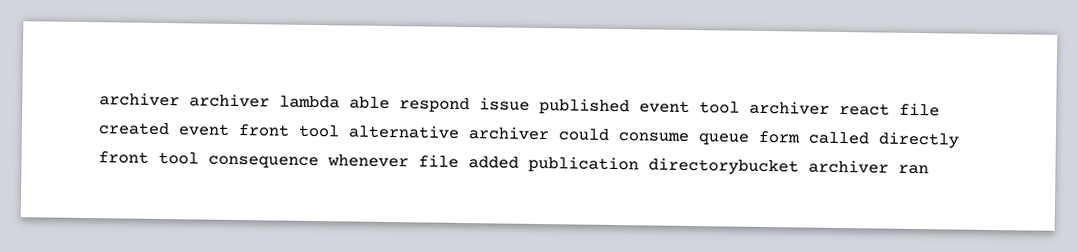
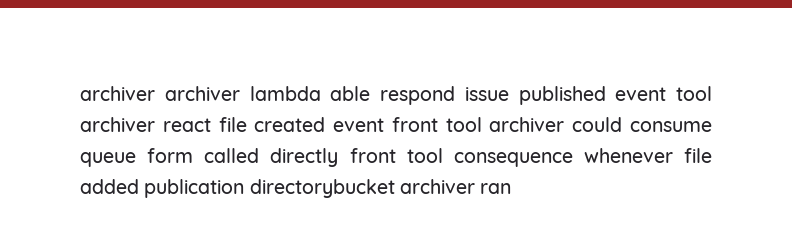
- archiver archiver lambda able respond issue published event tool archiver react file created event front tool alternative archiver could consume queue form called directly front tool consequence whenever file added publication directorybucket archiver ran
+ archiver archiver lambda able respond issue published event tool archiver react file created event front tool archiver could consume queue form called directly front tool consequence whenever file added publication directorybucket archiver ran

